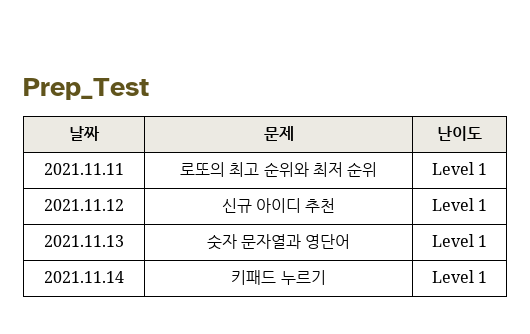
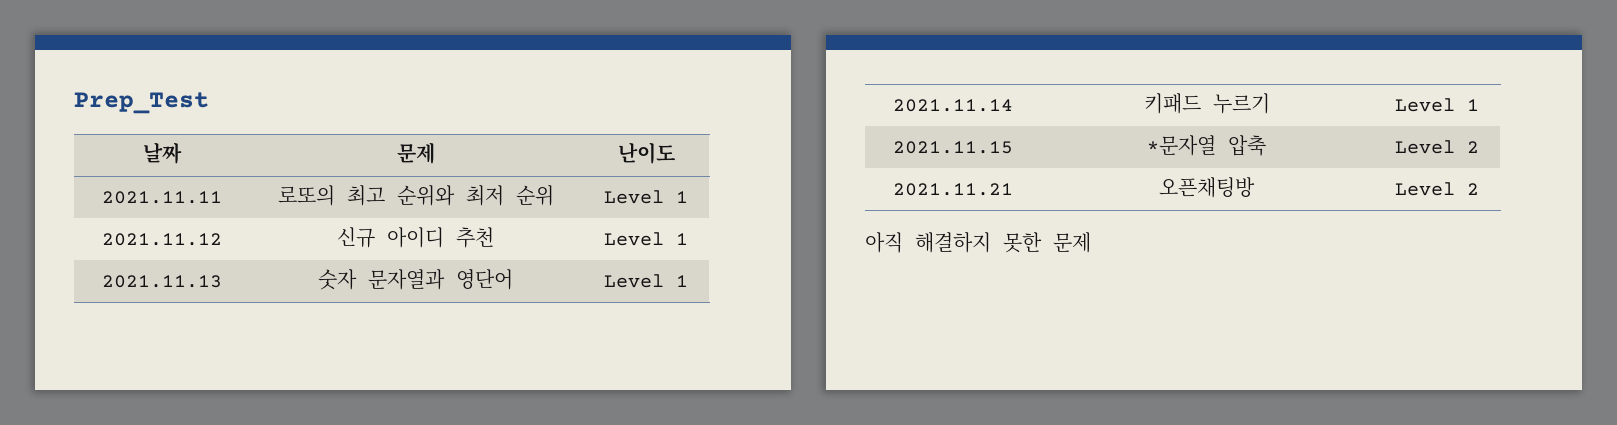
+ 2021.11.15 | *문자열 압축 | Level 2
+ 2021.11.21 | 오픈채팅방 | Level 2
+ 아직 해결하지 못한 문제

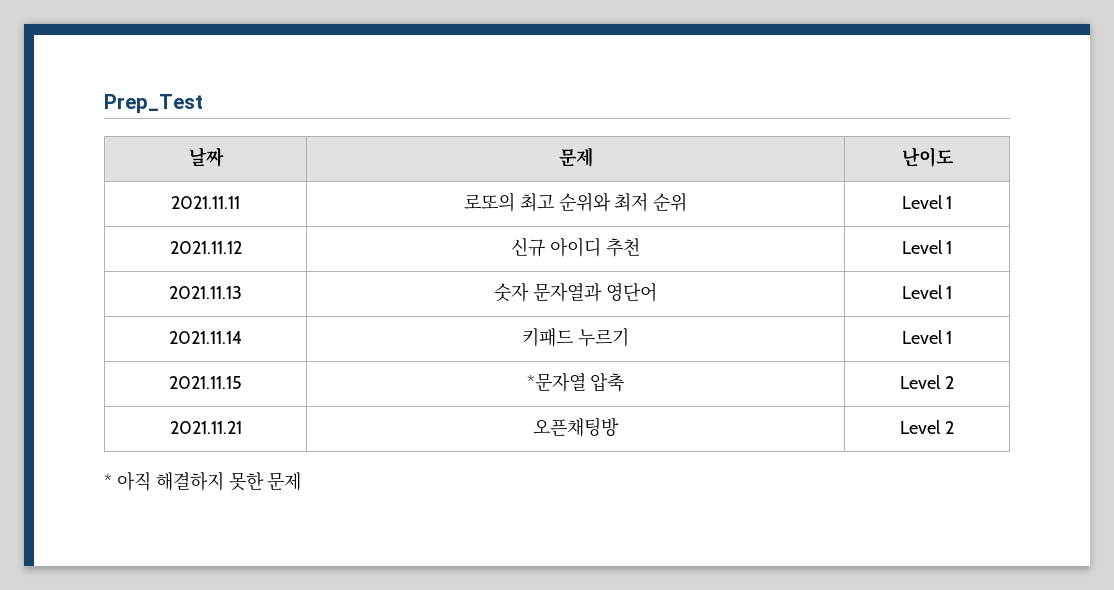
- 아직 해결하지 못한 문제
+ * 아직 해결하지 못한 문제

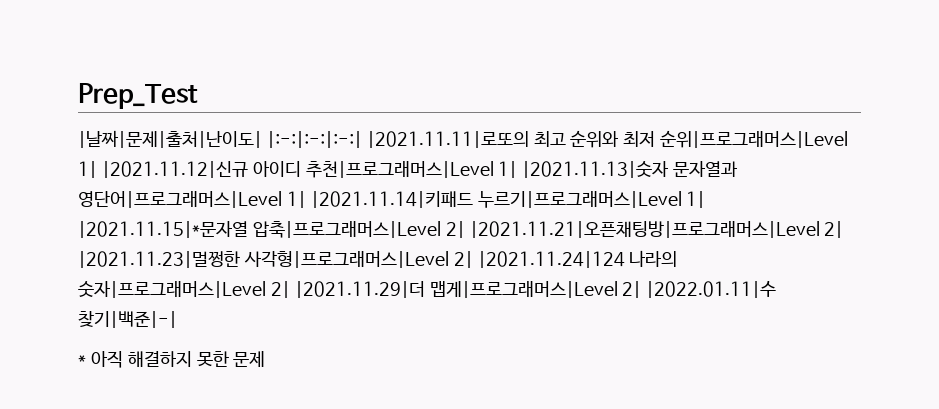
- 날짜 | 문제 | 난이도
- 2021.11.11 | 로또의 최고 순위와 최저 순위 | Level 1
- 2021.11.12 | 신규 아이디 추천 | Level 1
- 2021.11.13 | 숫자 문자열과 영단어 | Level 1
- 2021.11.14 | 키패드 누르기 | Level 1
- 2021.11.15 | *문자열 압축 | Level 2
- 2021.11.21 | 오픈채팅방 | Level 2
+ |날짜|문제|출처|난이도| |:-:|:-:|:-:| |2021.11.11|로또의 최고 순위와 최저 순위|프로그래머스|Level 1| |2021.11.12|신규 아이디 추천|프로그래머스|Level 1| |2021.11.13|숫자 문자열과 영단어|프로그래머스|Level 1| |2021.11.14|키패드 누르기|프로그래머스|Level 1| |2021.11.15|*문자열 압축|프로그래머스|Level 2| |2021.11.21|오픈채팅방|프로그래머스|Level 2| |2021.11.23|멀쩡한 사각형|프로그래머스|Level 2| |2021.11.24|124 나라의 숫자|프로그래머스|Level 2| |2021.11.29|더 맵게|프로그래머스|Level 2| |2022.01.11|수 찾기|백준|-|

